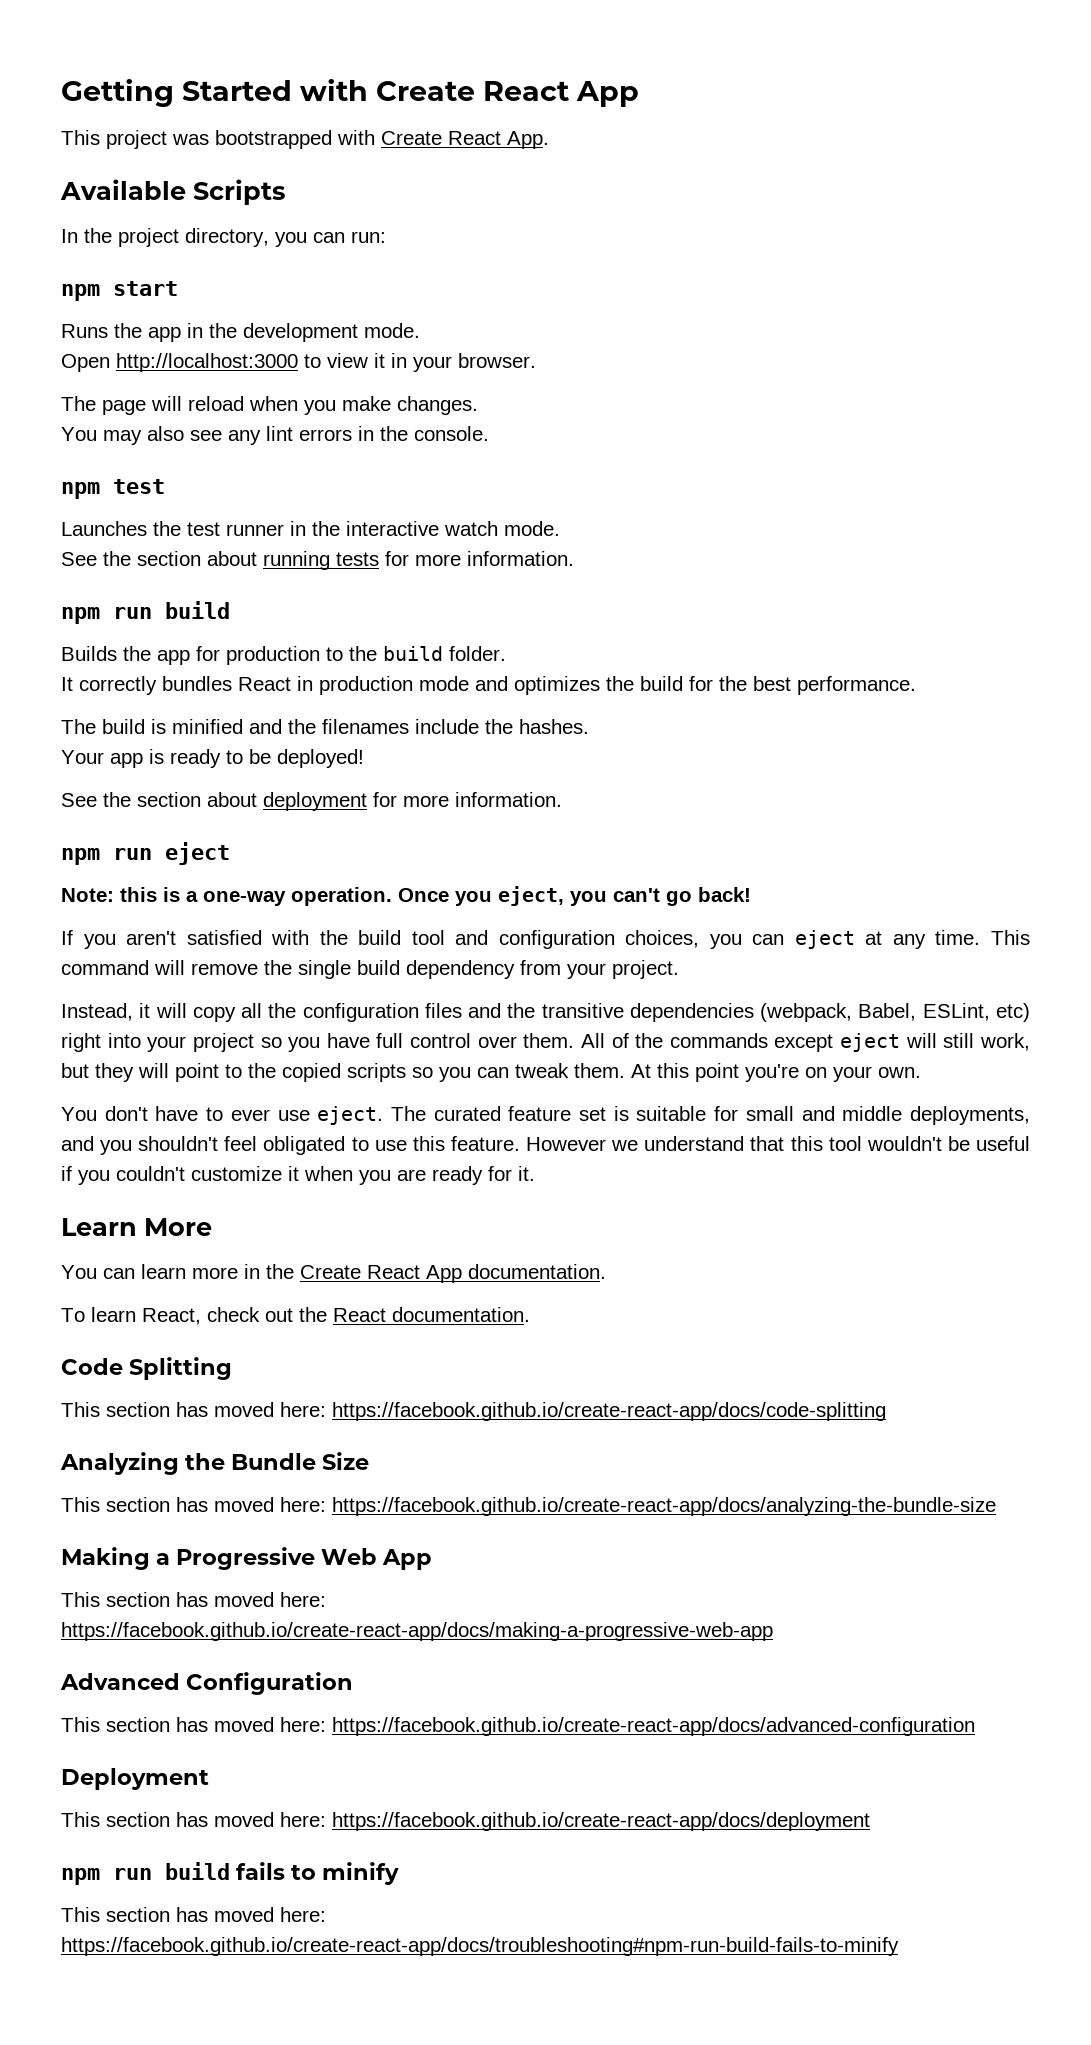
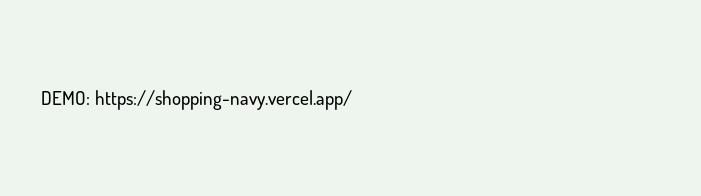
- Getting Started with Create React App
- This project was bootstrapped with Create React App.
- Available Scripts
- In the project directory, you can run:
- npm start
- Runs the app in the development mode.
- Open http://localhost:3000 to view it in your browser.
- The page will reload when you make changes.
- You may also see any lint errors in the console.
- npm test
- Launches the test runner in the interactive watch mode.
- See the section about running tests for more information.
- npm run build
- Builds the app for production to the build folder.
- It correctly bundles React in production mode and optimizes the build for the best performance.
- The build is minified and the filenames include the hashes.
- Your app is ready to be deployed!
- See the section about deployment for more information.
- npm run eject
- Note: this is a one-way operation. Once you eject, you can't go back!
- If you aren't satisfied with the build tool and configuration choices, you can eject at any time. This command will remove the single build dependency from your project.
- Instead, it will copy all the configuration files and the transitive dependencies (webpack, Babel, ESLint, etc) right into your project so you have full control over them. All of the commands except eject will still work, but they will point to the copied scripts so you can tweak them. At this point you're on your own.
- You don't have to ever use eject. The curated feature set is suitable for small and middle deployments, and you shouldn't feel obligated to use this feature. However we understand that this tool wouldn't be useful if you couldn't customize it when you are ready for it.
- Learn More
- You can learn more in the Create React App documentation.
- To learn React, check out the React documentation.
- Code Splitting
- This section has moved here: https://facebook.github.io/create-react-app/docs/code-splitting
- Analyzing the Bundle Size
- This section has moved here: https://facebook.github.io/create-react-app/docs/analyzing-the-bundle-size
- Making a Progressive Web App
- This section has moved here: https://facebook.github.io/create-react-app/docs/making-a-progressive-web-app
- Advanced Configuration
- This section has moved here: https://facebook.github.io/create-react-app/docs/advanced-configuration
- Deployment
- This section has moved here: https://facebook.github.io/create-react-app/docs/deployment
- npm run build fails to minify
- This section has moved here: https://facebook.github.io/create-react-app/docs/troubleshooting#npm-run-build-fails-to-minify
+ DEMO: https://shopping-navy.vercel.app/

